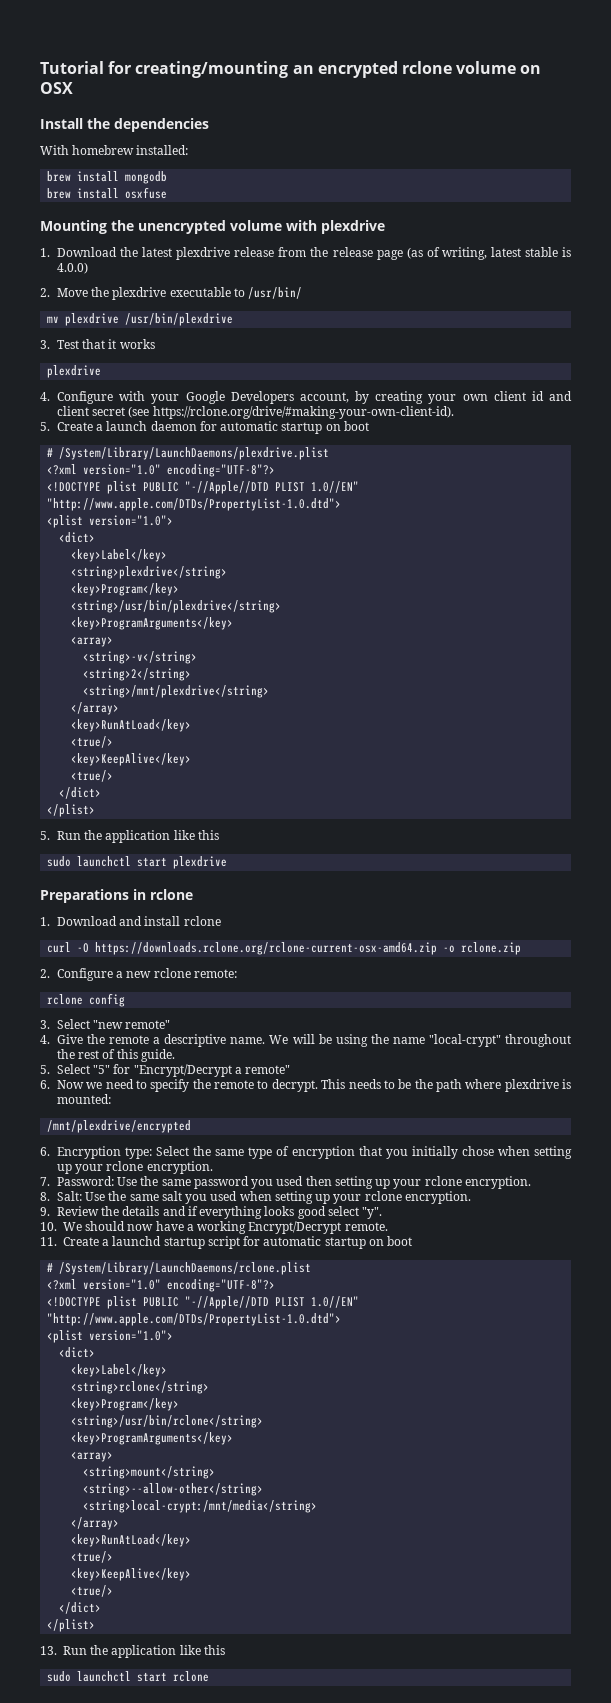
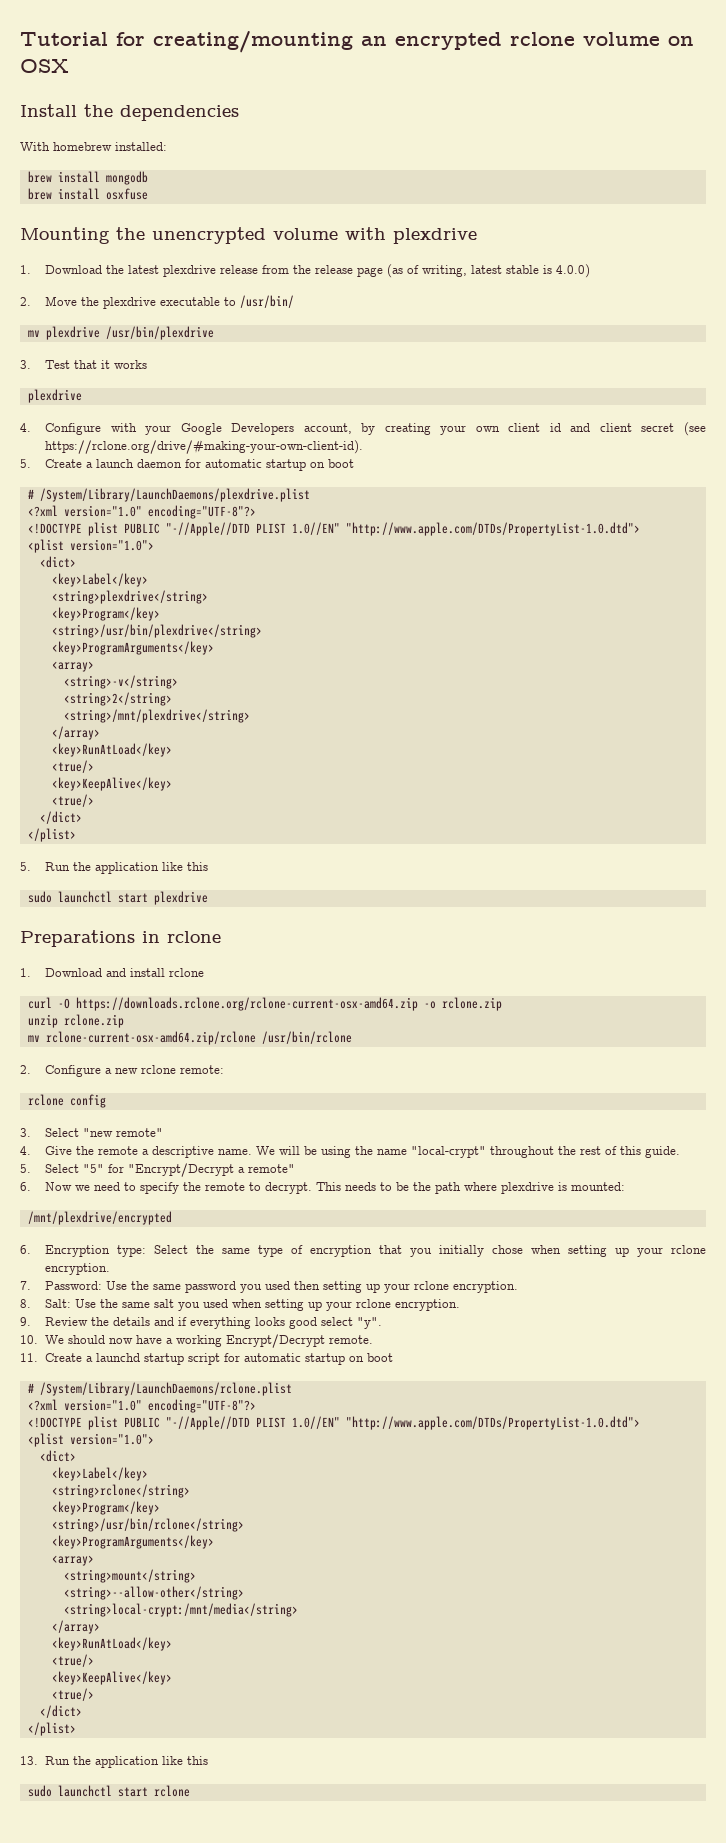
+ unzip rclone.zip
+ mv rclone-current-osx-amd64.zip/rclone /usr/bin/rclone

